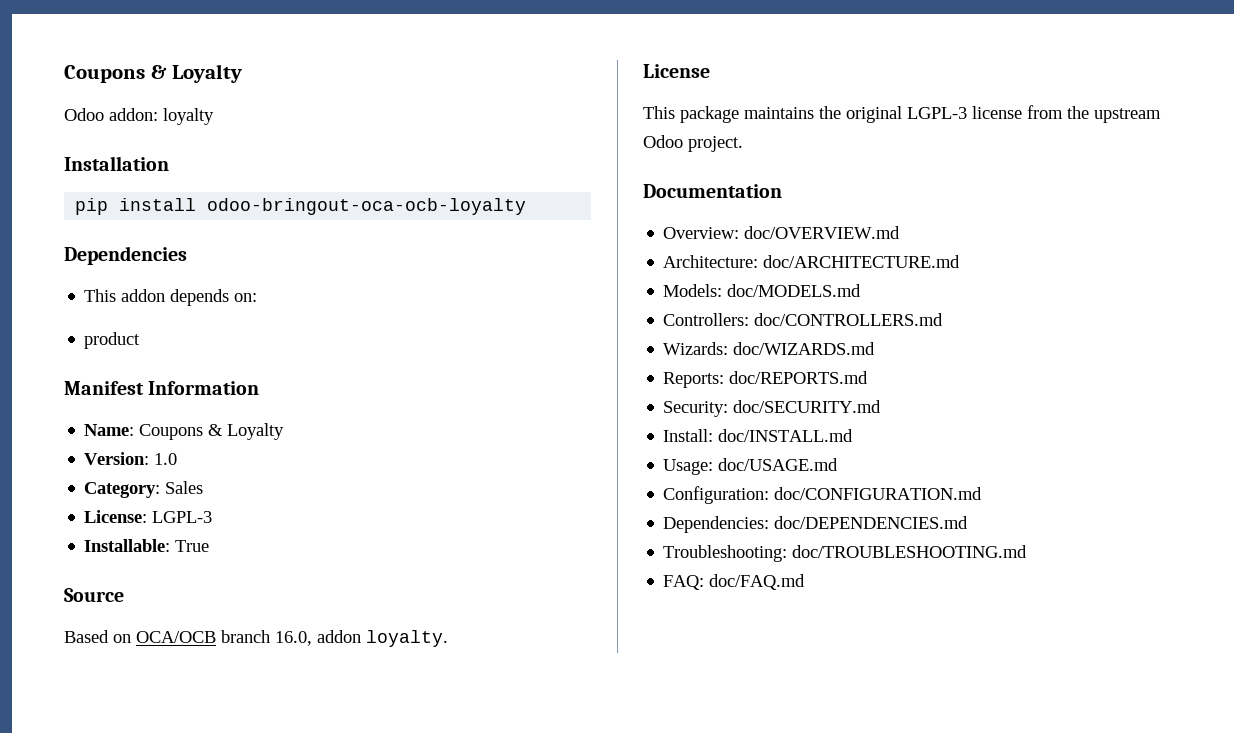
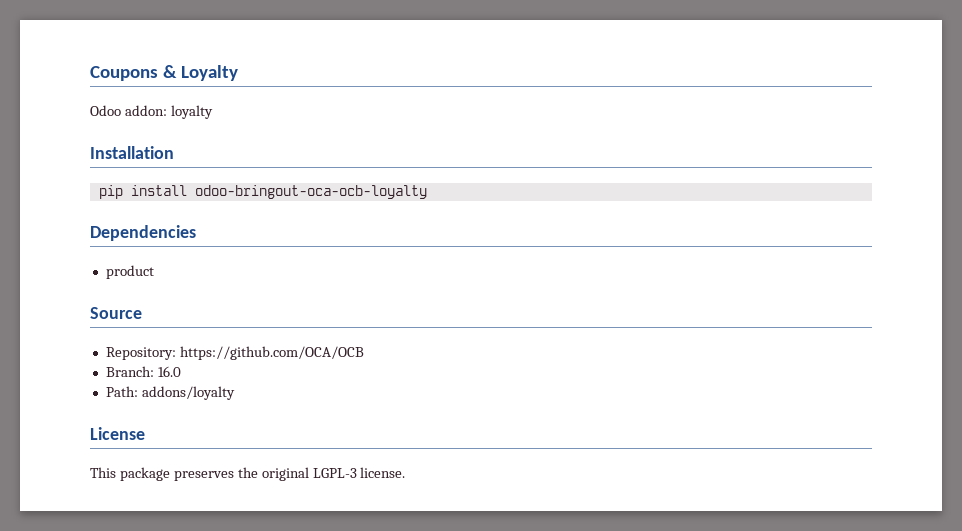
- This addon depends on:
  product
- Manifest Information
- Name: Coupons & Loyalty
- Version: 1.0
- Category: Sales
- License: LGPL-3
- Installable: True
  Source
- Based on OCA/OCB branch 16.0, addon loyalty.
+ Repository: https://github.com/OCA/OCB
+ Branch: 16.0
+ Path: addons/loyalty
- This package maintains the original LGPL-3 license from the upstream Odoo project.
- Documentation
- Overview: doc/OVERVIEW.md
- Architecture: doc/ARCHITECTURE.md
- Models: doc/MODELS.md
- Controllers: doc/CONTROLLERS.md
- Wizards: doc/WIZARDS.md
- Reports: doc/REPORTS.md
- Security: doc/SECURITY.md
- Install: doc/INSTALL.md
- Usage: doc/USAGE.md
- Configuration: doc/CONFIGURATION.md
- Dependencies: doc/DEPENDENCIES.md
- Troubleshooting: doc/TROUBLESHOOTING.md
- FAQ: doc/FAQ.md
+ This package preserves the original LGPL-3 license.

